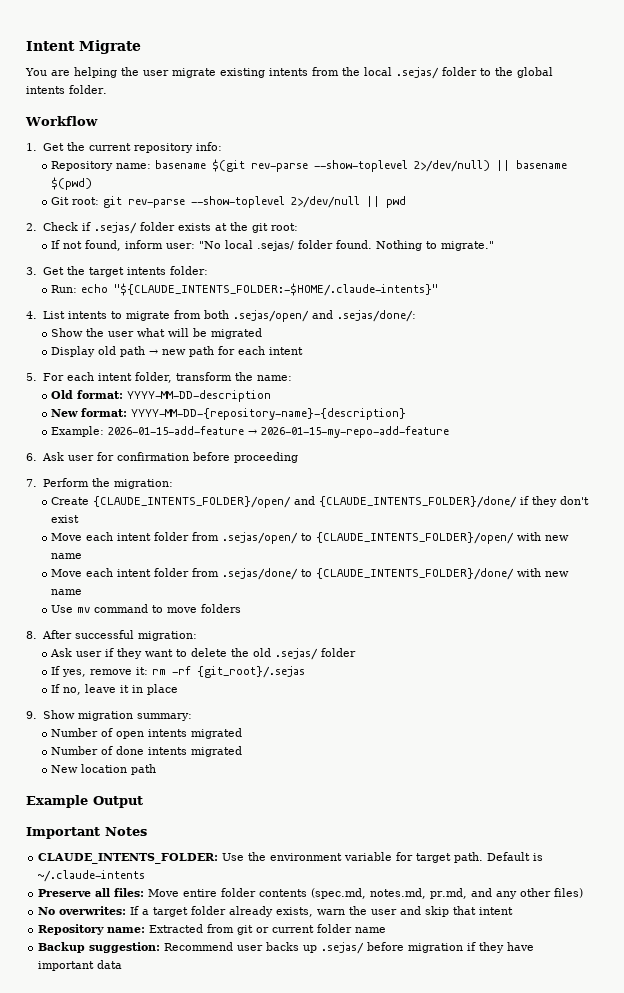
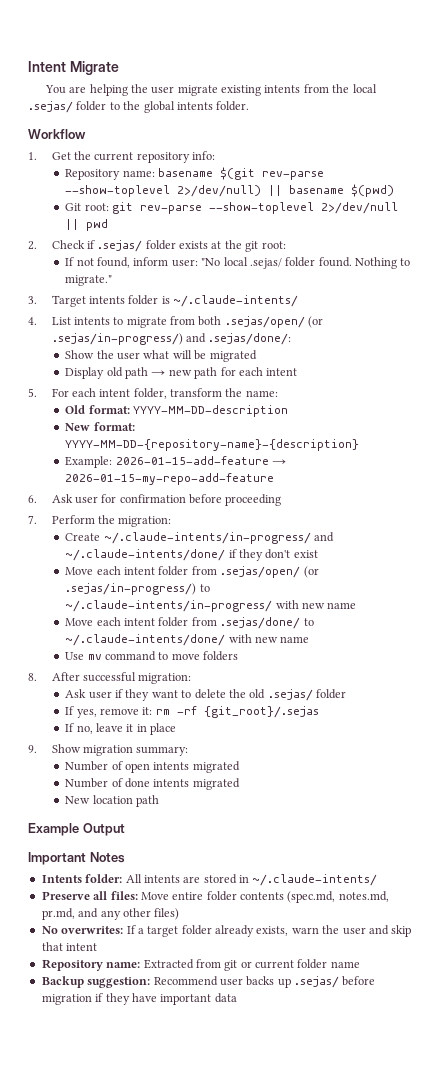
- 3. Get the target intents folder:
- Run: echo "${CLAUDE_INTENTS_FOLDER:-$HOME/.claude-intents}"
+ 3. Target intents folder is ~/.claude-intents/
- 4. List intents to migrate from both .sejas/open/ and .sejas/done/:
+ 4. List intents to migrate from both .sejas/open/ (or .sejas/in-progress/) and .sejas/done/:
- Create {CLAUDE_INTENTS_FOLDER}/open/ and {CLAUDE_INTENTS_FOLDER}/done/ if they don't exist
+ Create ~/.claude-intents/in-progress/ and ~/.claude-intents/done/ if they don't exist
- Move each intent folder from .sejas/open/ to {CLAUDE_INTENTS_FOLDER}/open/ with new name
+ Move each intent folder from .sejas/open/ (or .sejas/in-progress/) to ~/.claude-intents/in-progress/ with new name
- Move each intent folder from .sejas/done/ to {CLAUDE_INTENTS_FOLDER}/done/ with new name
+ Move each intent folder from .sejas/done/ to ~/.claude-intents/done/ with new name
- CLAUDE_INTENTS_FOLDER: Use the environment variable for target path. Default is ~/.claude-intents
+ Intents folder: All intents are stored in ~/.claude-intents/

